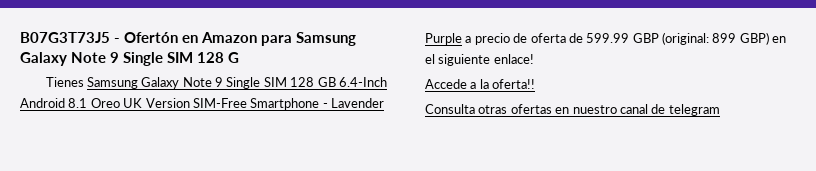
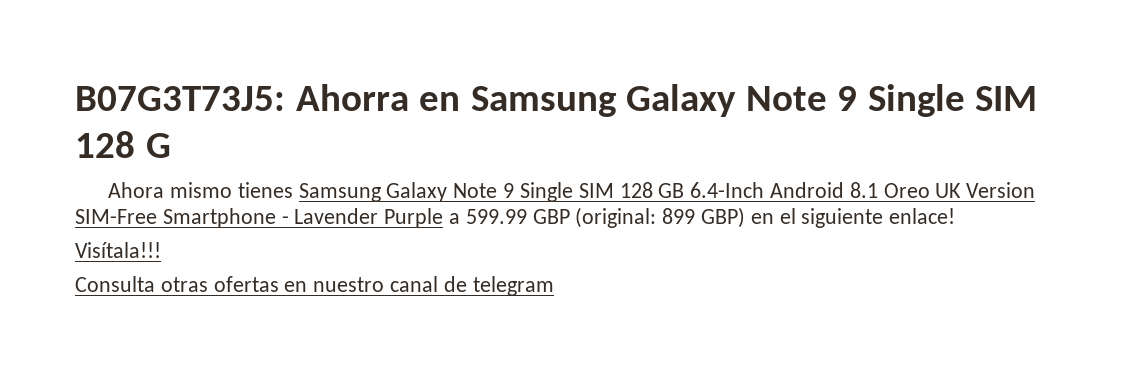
- B07G3T73J5 - Ofertón en Amazon para Samsung Galaxy Note 9 Single SIM 128 G
+ B07G3T73J5: Ahorra en Samsung Galaxy Note 9 Single SIM 128 G
- Tienes Samsung Galaxy Note 9 Single SIM 128 GB 6.4-Inch Android 8.1 Oreo UK Version SIM-Free Smartphone - Lavender Purple a precio de oferta de 599.99 GBP (original: 899 GBP) en el siguiente enlace!
+ Ahora mismo tienes Samsung Galaxy Note 9 Single SIM 128 GB 6.4-Inch Android 8.1 Oreo UK Version SIM-Free Smartphone - Lavender Purple a 599.99 GBP (original: 899 GBP) en el siguiente enlace!
- Accede a la oferta!!
+ Visítala!!!

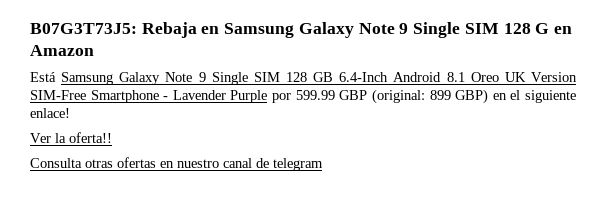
- B07G3T73J5: Ahorra en Samsung Galaxy Note 9 Single SIM 128 G
- Ahora mismo tienes Samsung Galaxy Note 9 Single SIM 128 GB 6.4-Inch Android 8.1 Oreo UK Version SIM-Free Smartphone - Lavender Purple a 599.99 GBP (original: 899 GBP) en el siguiente enlace!
+ B07G3T73J5: Rebaja en Samsung Galaxy Note 9 Single SIM 128 G en Amazon
+ Está Samsung Galaxy Note 9 Single SIM 128 GB 6.4-Inch Android 8.1 Oreo UK Version SIM-Free Smartphone - Lavender Purple por 599.99 GBP (original: 899 GBP) en el siguiente enlace!
- Visítala!!!
+ Ver la oferta!!

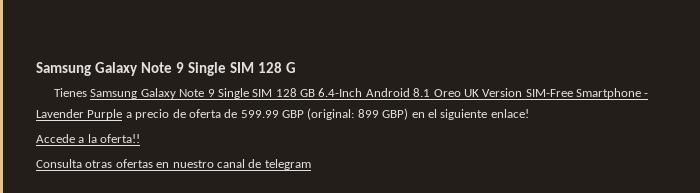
- B07G3T73J5: Rebaja en Samsung Galaxy Note 9 Single SIM 128 G en Amazon
- Está Samsung Galaxy Note 9 Single SIM 128 GB 6.4-Inch Android 8.1 Oreo UK Version SIM-Free Smartphone - Lavender Purple por 599.99 GBP (original: 899 GBP) en el siguiente enlace!
+ Samsung Galaxy Note 9 Single SIM 128 G
+ Tienes Samsung Galaxy Note 9 Single SIM 128 GB 6.4-Inch Android 8.1 Oreo UK Version SIM-Free Smartphone - Lavender Purple a precio de oferta de 599.99 GBP (original: 899 GBP) en el siguiente enlace!
- Ver la oferta!!
+ Accede a la oferta!!

